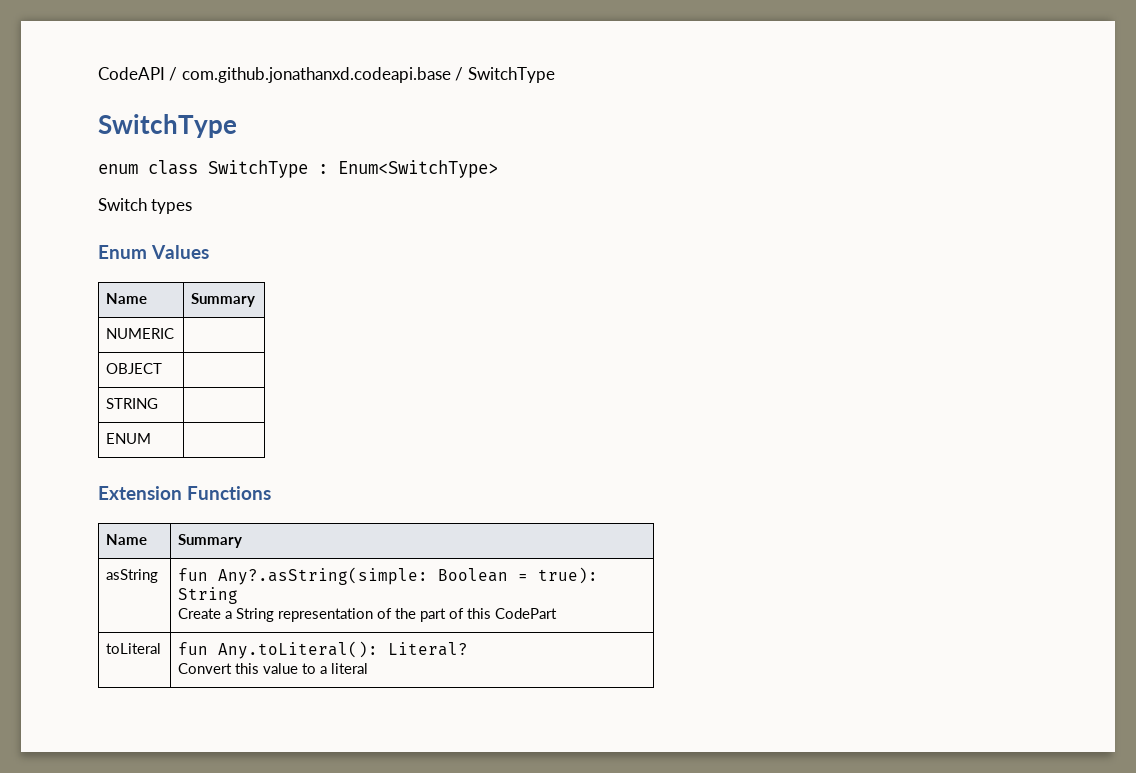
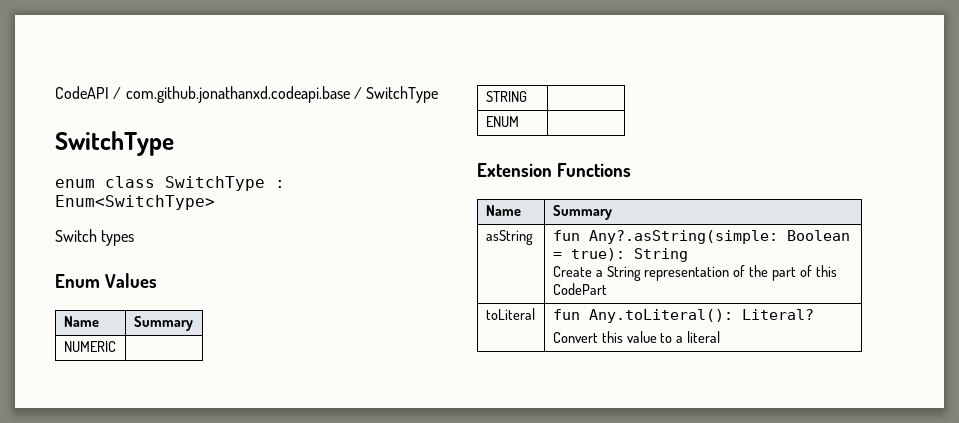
- OBJECT |

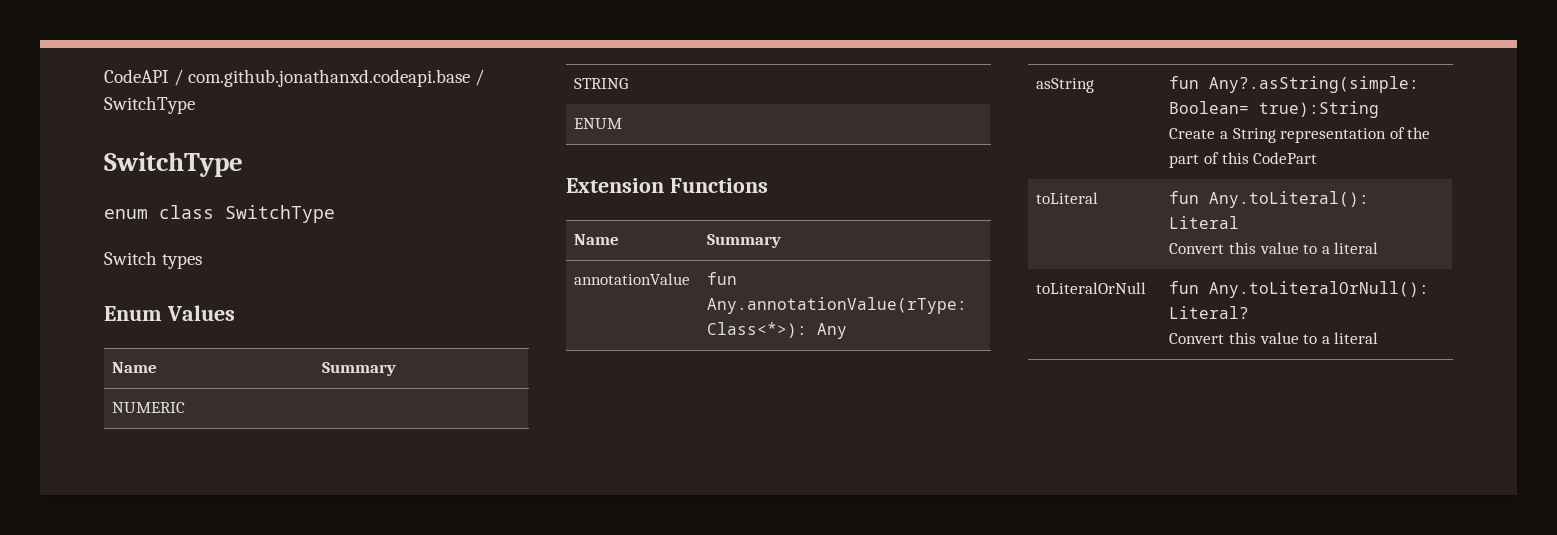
- enum class SwitchType : Enum<SwitchType>
+ enum class SwitchType
+ annotationValue | fun Any.annotationValue(rType: Class<*>): Any
- asString | fun Any?.asString(simple: Boolean = true): String
+ asString | fun Any?.asString(simple: Boolean= true):String
- toLiteral | fun Any.toLiteral(): Literal?
+ toLiteral | fun Any.toLiteral(): Literal
+ Convert this value to a literal
+ toLiteralOrNull | fun Any.toLiteralOrNull(): Literal?

